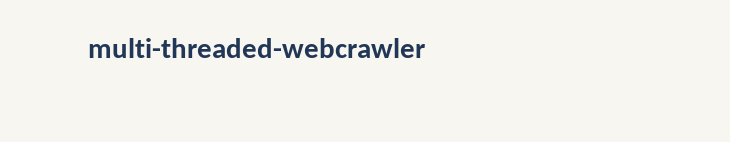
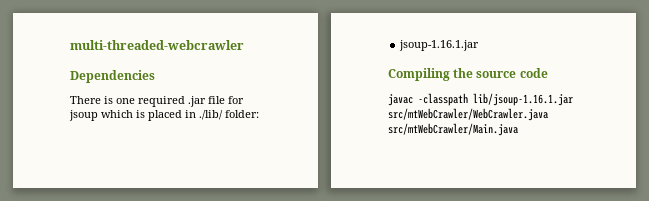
+ Dependencies
+ There is one required .jar file for jsoup which is placed in ./lib/ folder:
+ jsoup-1.16.1.jar
+ Compiling the source code
+ javac -classpath lib/jsoup-1.16.1.jar src/mtWebCrawler/WebCrawler.java src/mtWebCrawler/Main.java

